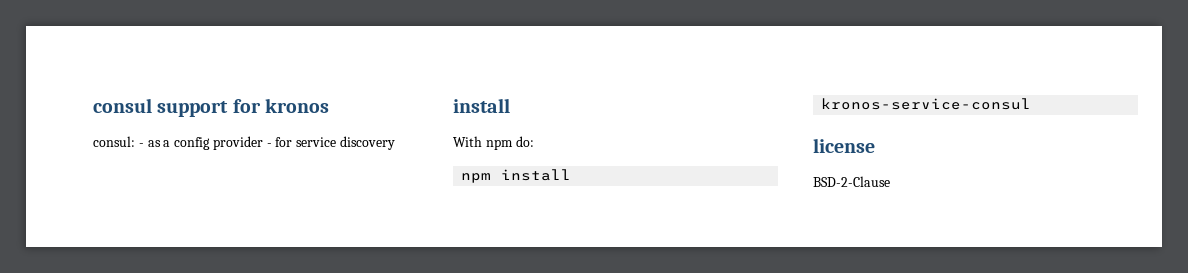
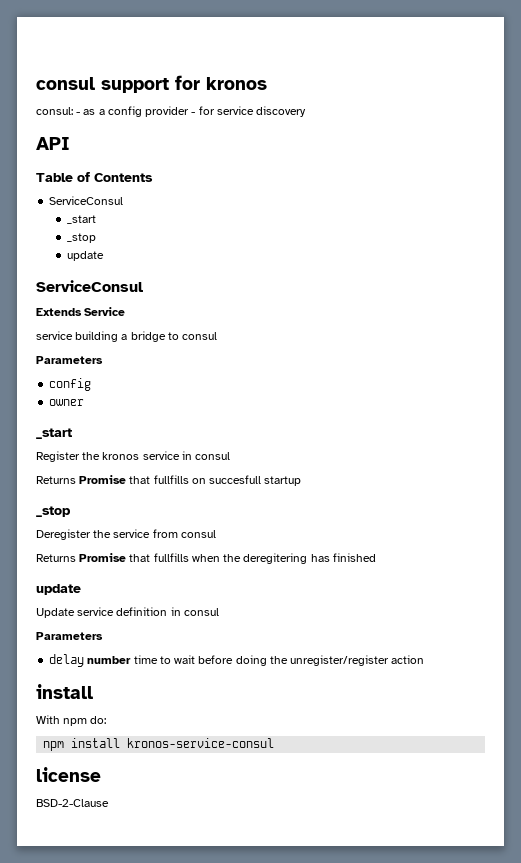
+ API
+ Table of Contents
+ ServiceConsul
+ _start
+ _stop
+ update
+ ServiceConsul
+ Extends Service
+ service building a bridge to consul
+ Parameters
+ config
+ owner
+ _start
+ Register the kronos service in consul
+ Returns Promise that fullfills on succesfull startup
+ _stop
+ Deregister the service from consul
+ Returns Promise that fullfills when the deregitering has finished
+ update
+ Update service definition in consul
+ Parameters
+ delay number time to wait before doing the unregister/register action

